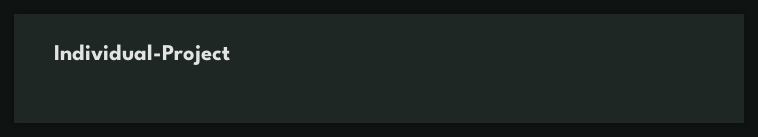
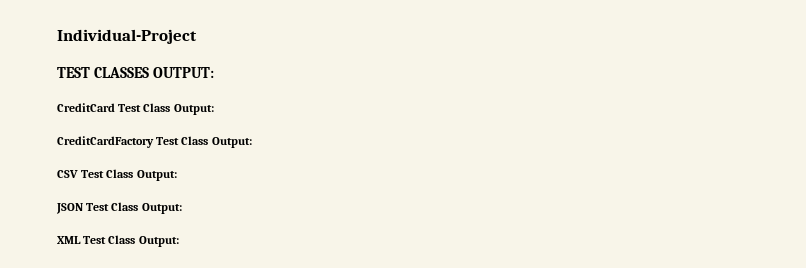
+ TEST CLASSES OUTPUT:
+ CreditCard Test Class Output:
+ CreditCardFactory Test Class Output:
+ CSV Test Class Output:
+ JSON Test Class Output:
+ XML Test Class Output:

